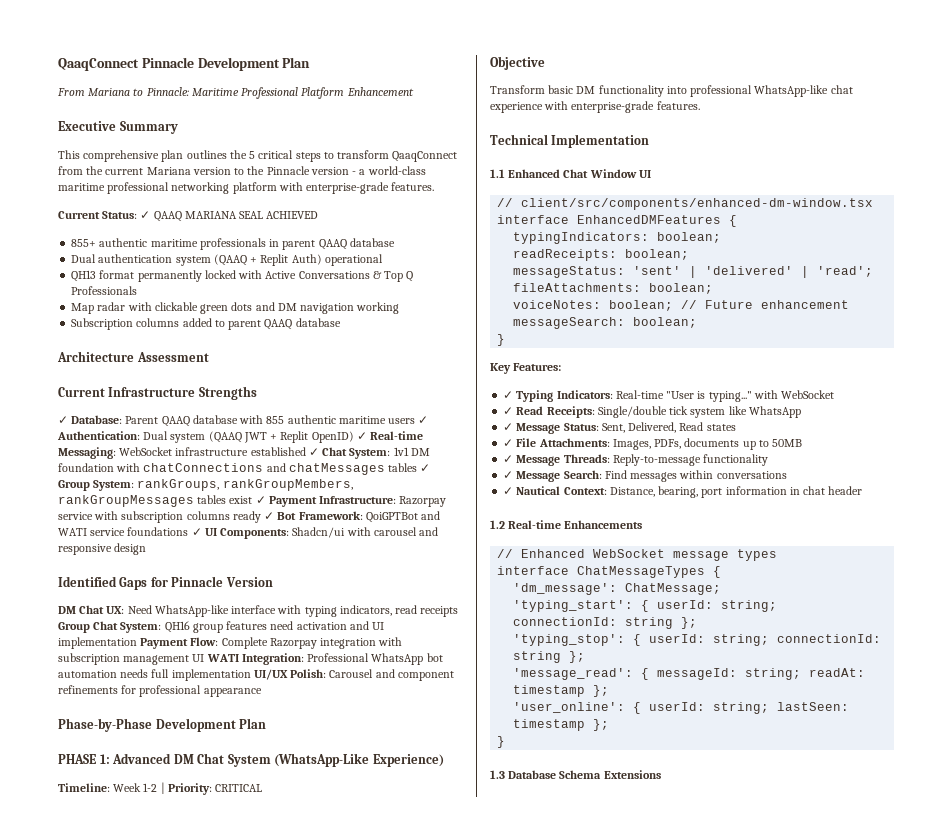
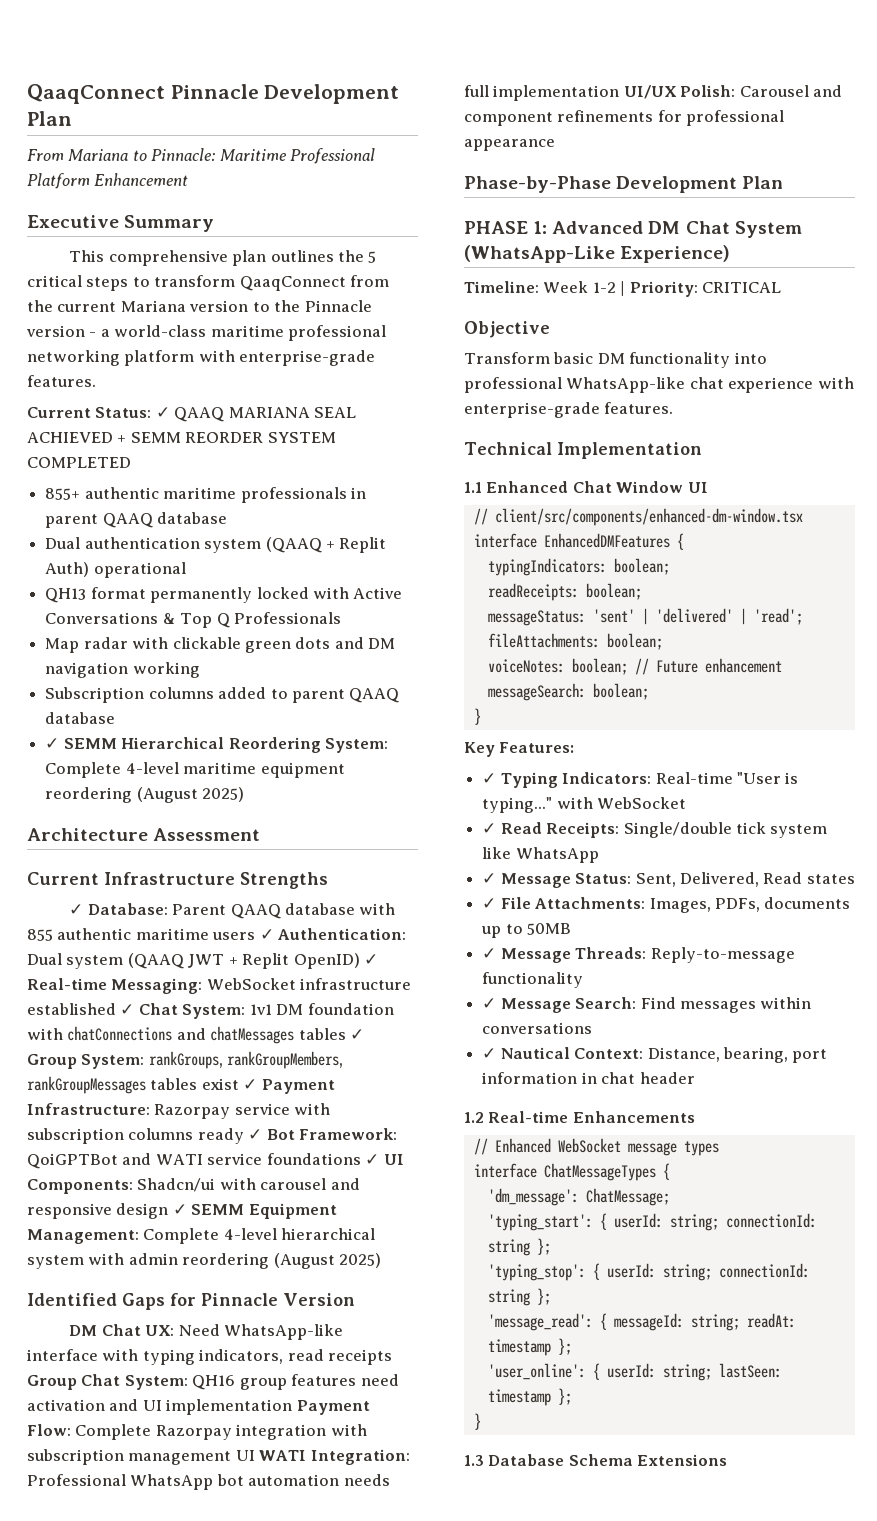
- Current Status: ✓ QAAQ MARIANA SEAL ACHIEVED
+ Current Status: ✓ QAAQ MARIANA SEAL ACHIEVED + SEMM REORDER SYSTEM COMPLETED
+ ✓ SEMM Hierarchical Reordering System: Complete 4-level maritime equipment reordering (August 2025)
- Shadcn/ui with carousel and responsive design
+ Shadcn/ui with carousel and responsive design ✓ SEMM Equipment Management: Complete 4-level hierarchical system with admin reordering (August 2025)

